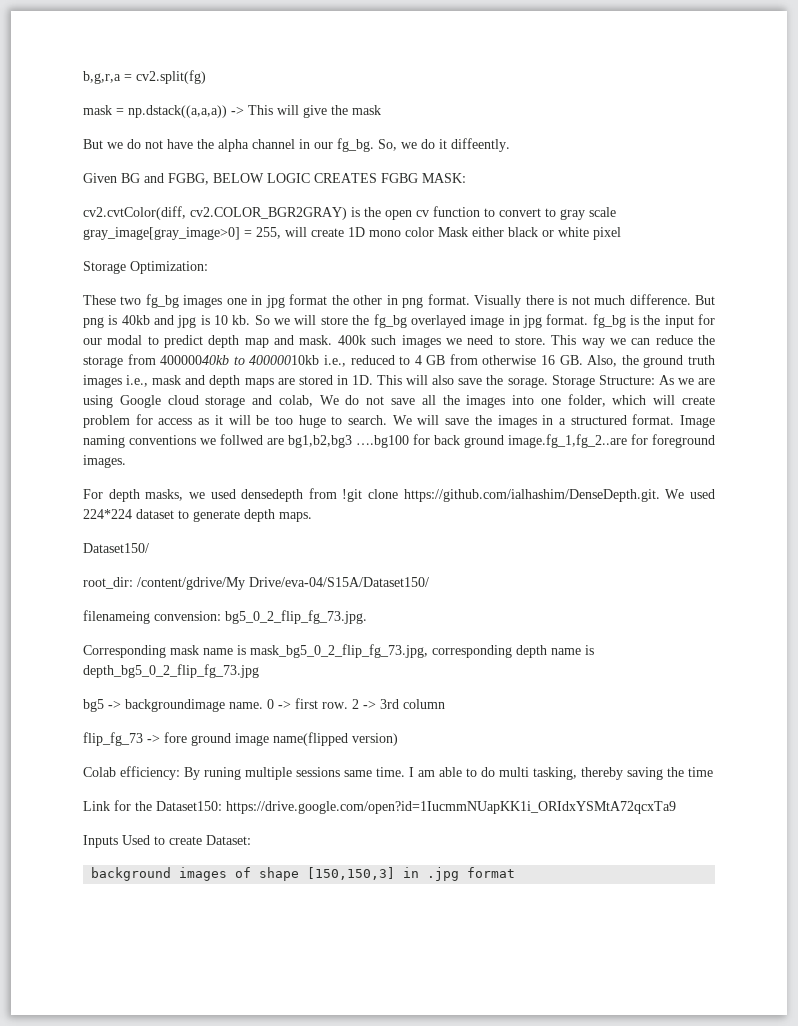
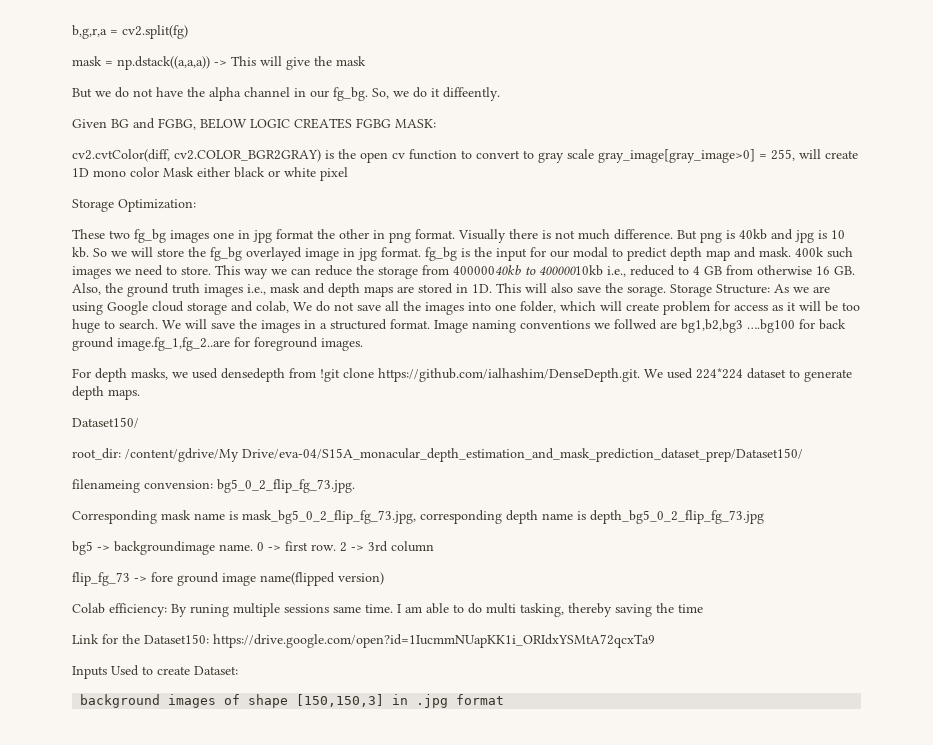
- root_dir: /content/gdrive/My Drive/eva-04/S15A/Dataset150/
+ root_dir: /content/gdrive/My Drive/eva-04/S15A_monacular_depth_estimation_and_mask_prediction_dataset_prep/Dataset150/

